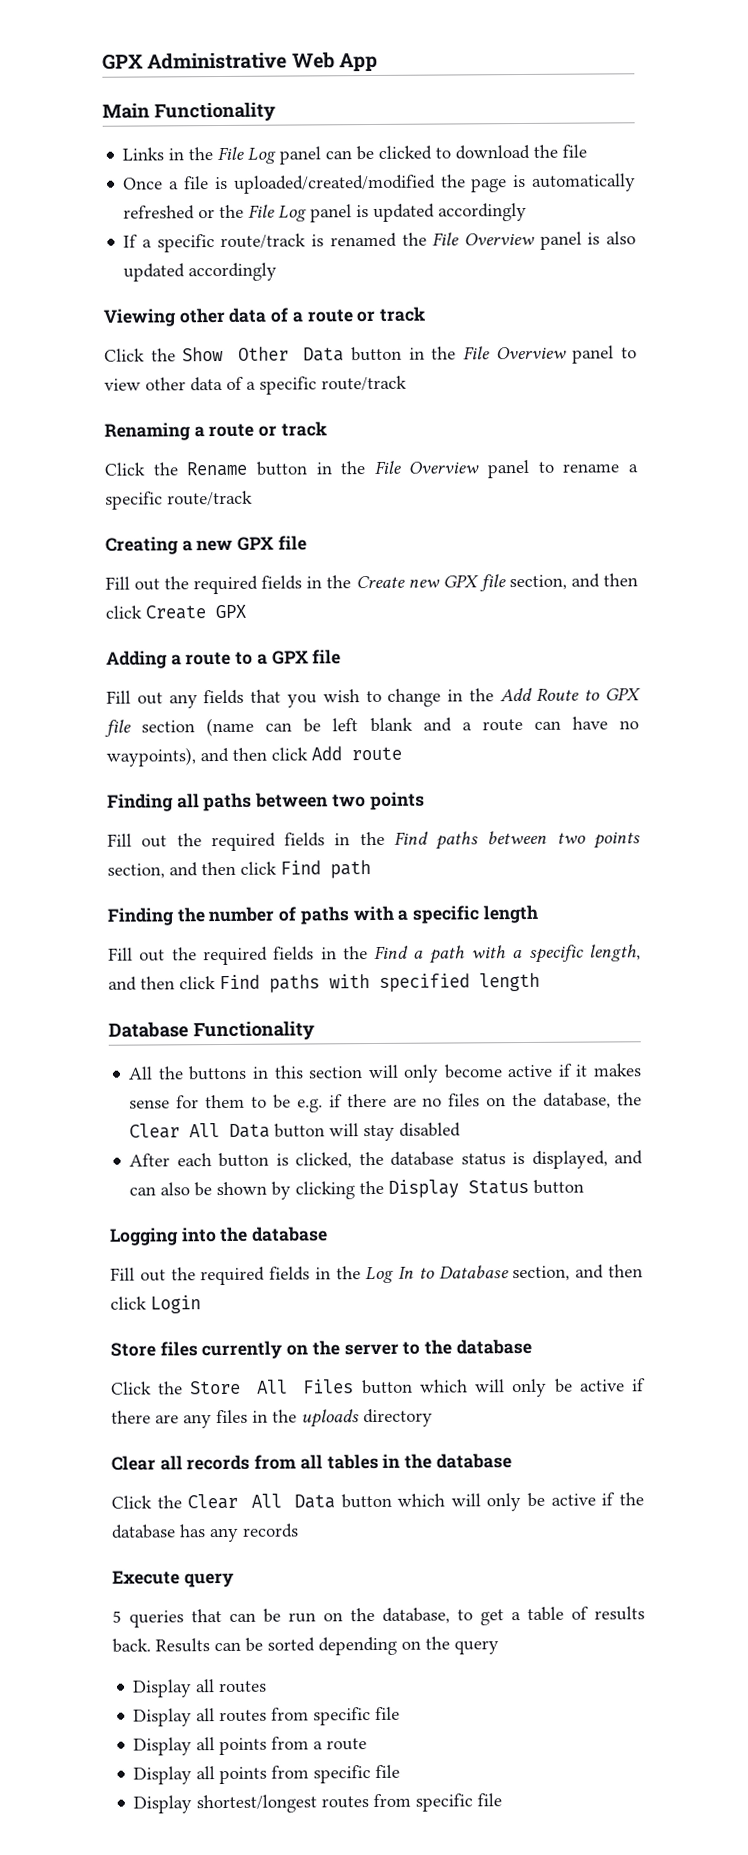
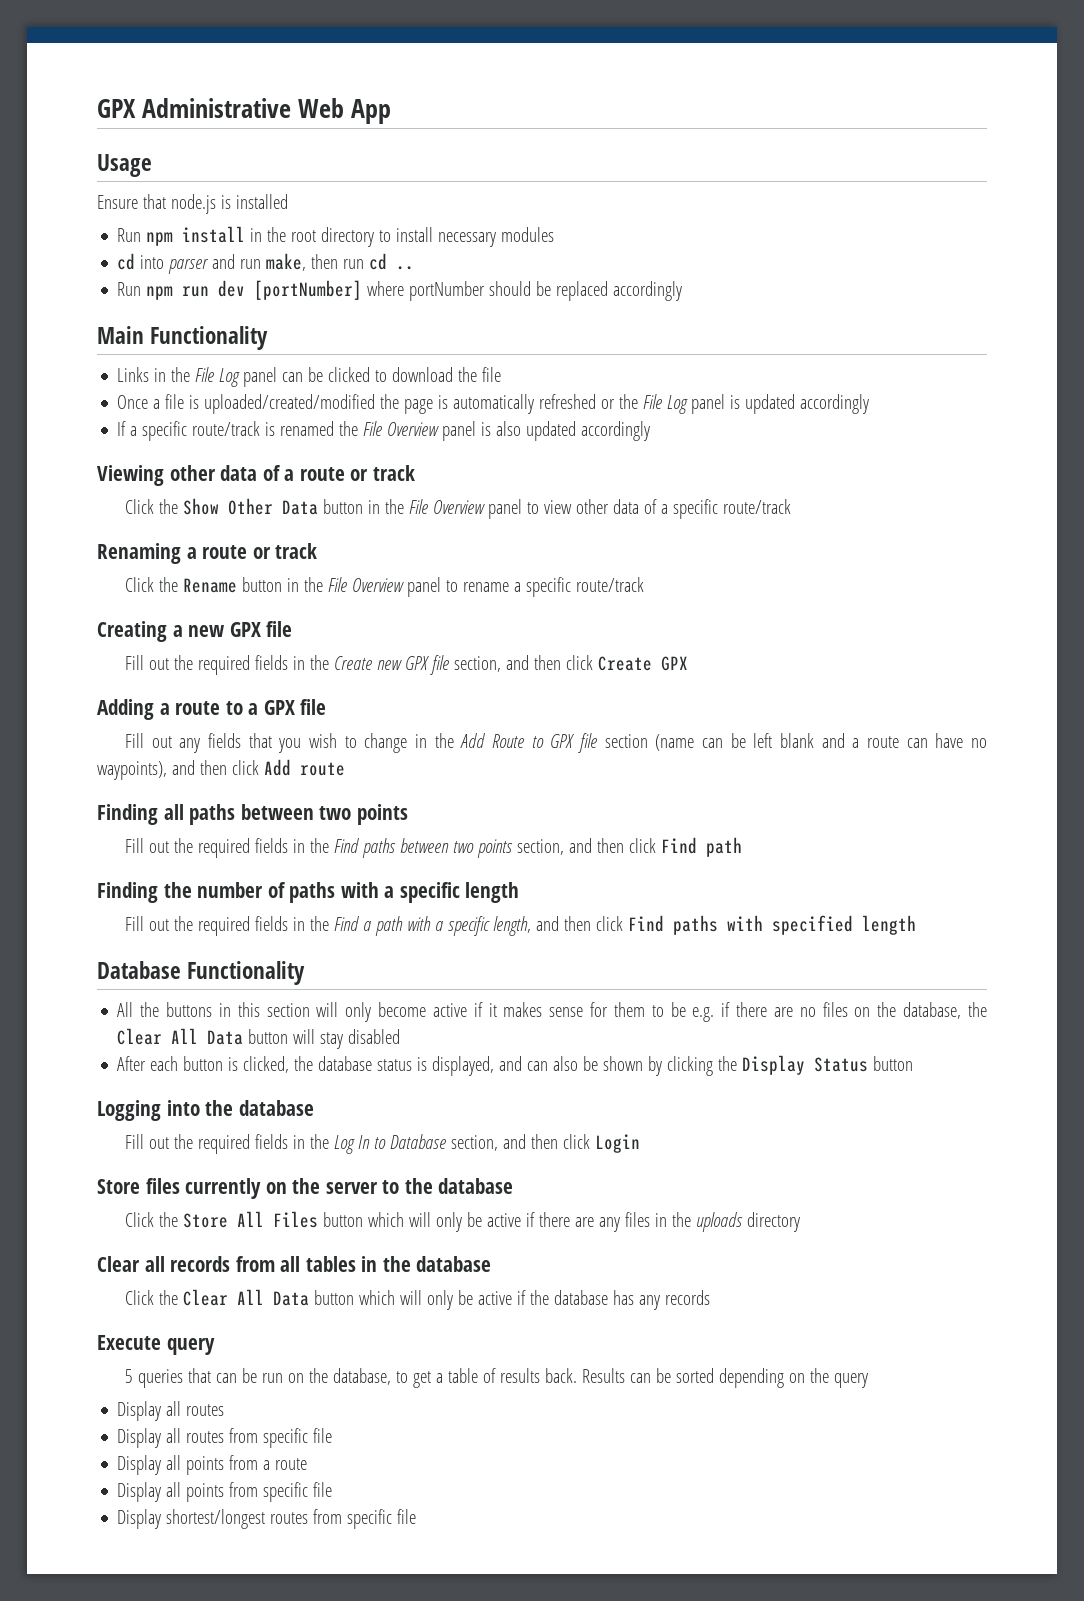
+ Usage
+ Ensure that node.js is installed
+ Run npm install in the root directory to install necessary modules
+ cd into parser and run make, then run cd ..
+ Run npm run dev [portNumber] where portNumber should be replaced accordingly

